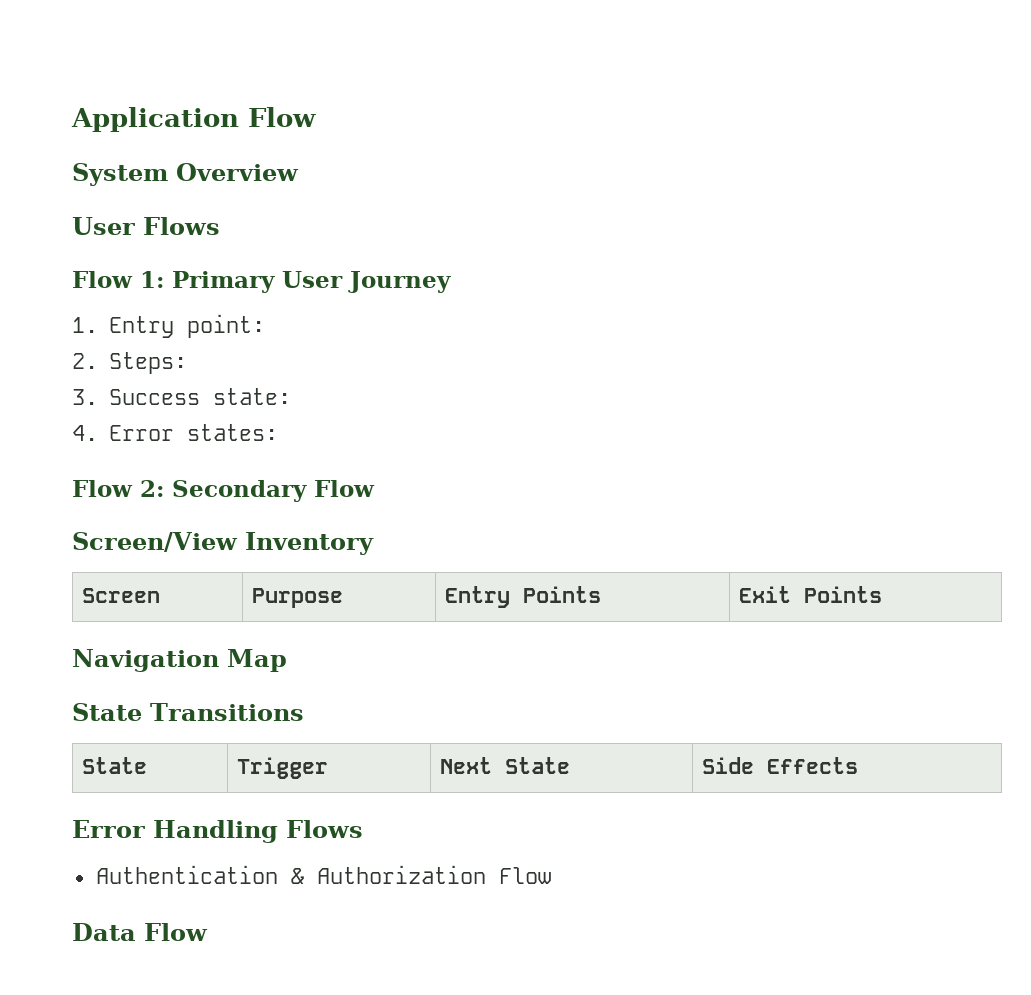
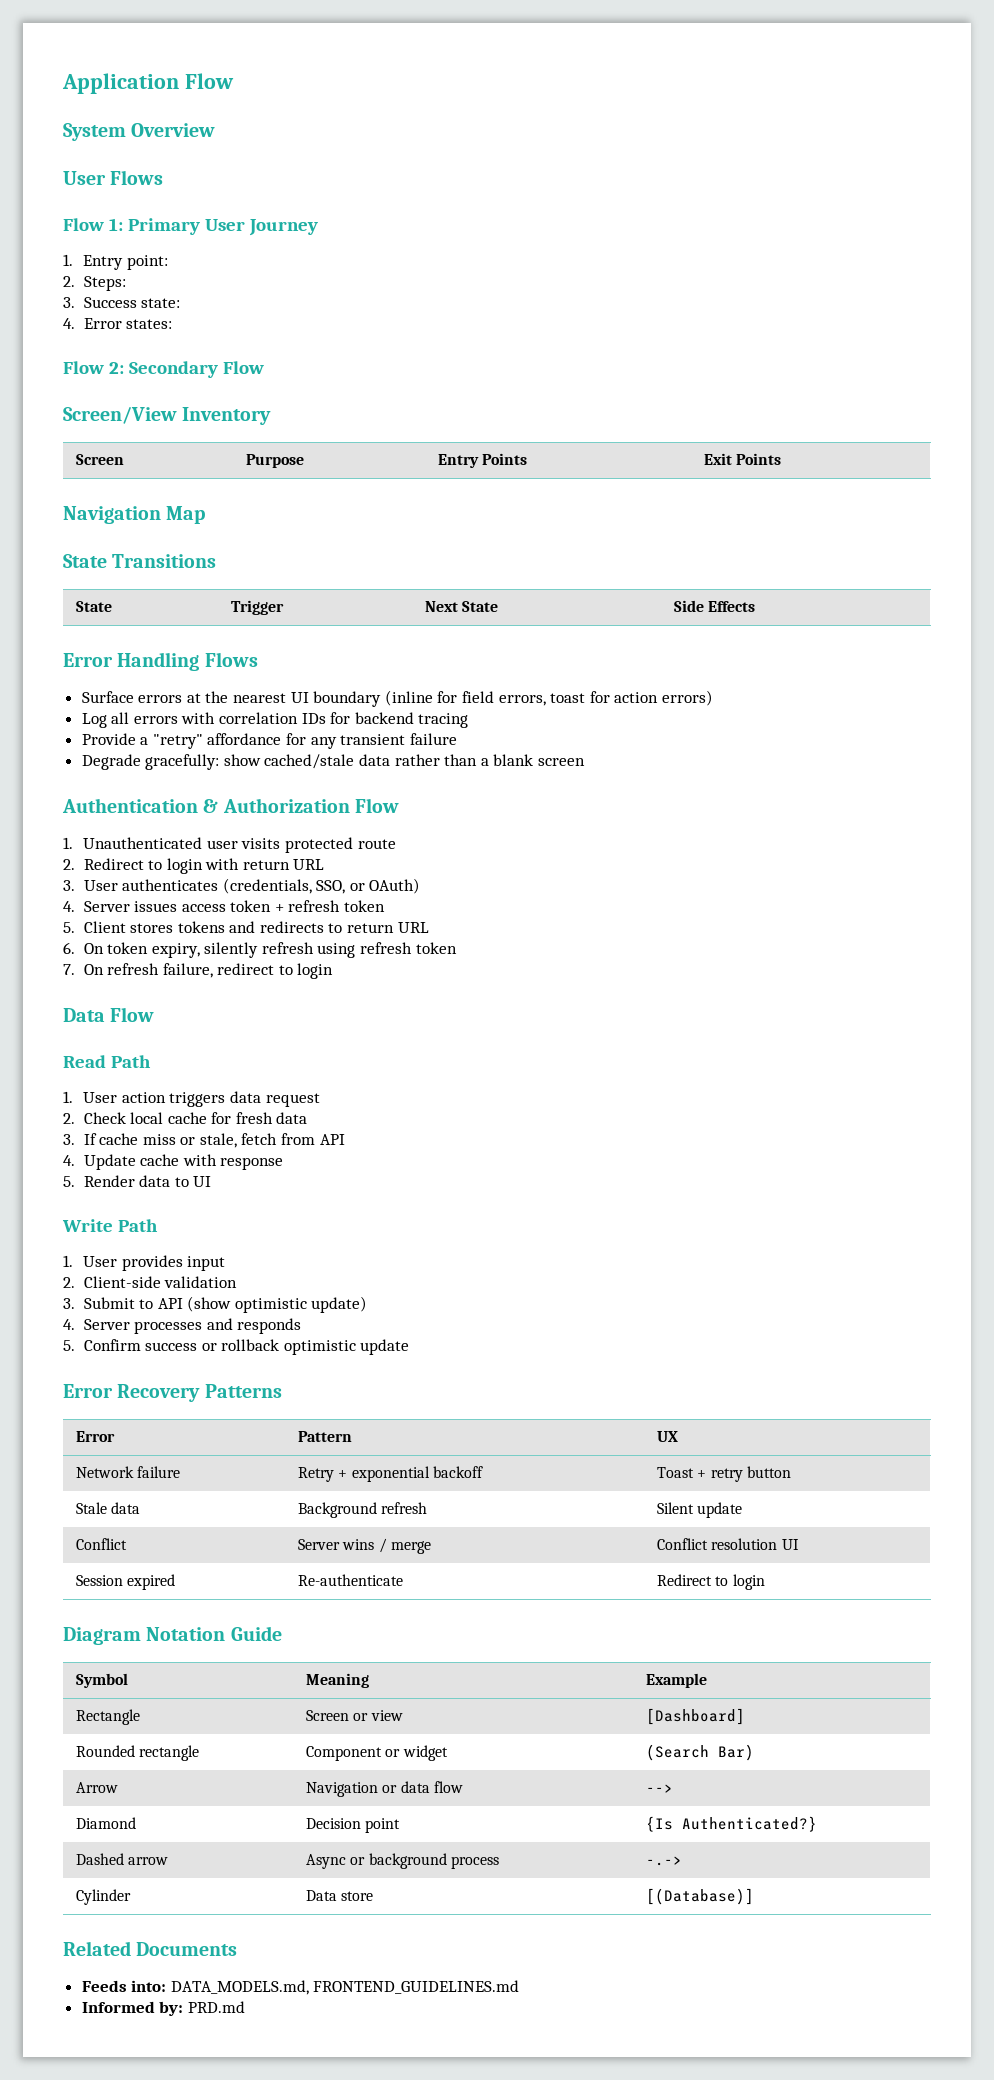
+ Surface errors at the nearest UI boundary (inline for field errors, toast for action errors)
+ Log all errors with correlation IDs for backend tracing
+ Provide a "retry" affordance for any transient failure
+ Degrade gracefully: show cached/stale data rather than a blank screen
  Authentication & Authorization Flow
+ 1. Unauthenticated user visits protected route
+ 2. Redirect to login with return URL
+ 3. User authenticates (credentials, SSO, or OAuth)
+ 4. Server issues access token + refresh token
+ 5. Client stores tokens and redirects to return URL
+ 6. On token expiry, silently refresh using refresh token
+ 7. On refresh failure, redirect to login
  Data Flow
+ Read Path
+ 1. User action triggers data request
+ 2. Check local cache for fresh data
+ 3. If cache miss or stale, fetch from API
+ 4. Update cache with response
+ 5. Render data to UI
+ Write Path
+ 1. User provides input
+ 2. Client-side validation
+ 3. Submit to API (show optimistic update)
+ 4. Server processes and responds
+ 5. Confirm success or rollback optimistic update
+ Error Recovery Patterns
+ Error | Pattern | UX
+ Network failure | Retry + exponential backoff | Toast + retry button
+ Stale data | Background refresh | Silent update
+ Conflict | Server wins / merge | Conflict resolution UI
+ Session expired | Re-authenticate | Redirect to login
+ Diagram Notation Guide
+ Symbol | Meaning | Example
+ Rectangle | Screen or view | [Dashboard]
+ Rounded rectangle | Component or widget | (Search Bar)
+ Arrow | Navigation or data flow | -->
+ Diamond | Decision point | {Is Authenticated?}
+ Dashed arrow | Async or background process | -.->
+ Cylinder | Data store | [(Database)]
+ Related Documents
+ Feeds into: DATA_MODELS.md, FRONTEND_GUIDELINES.md
+ Informed by: PRD.md

